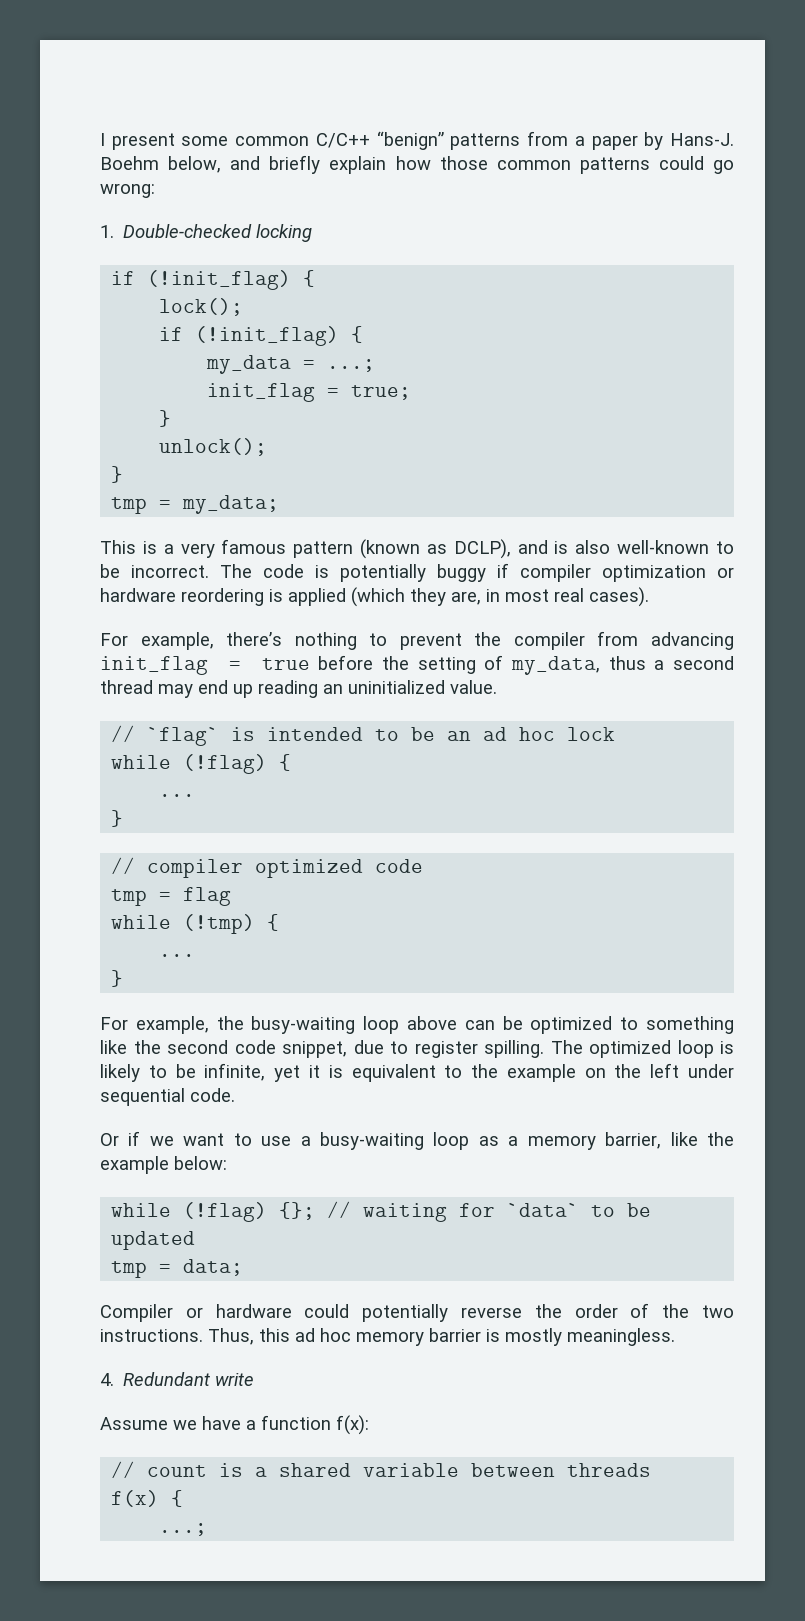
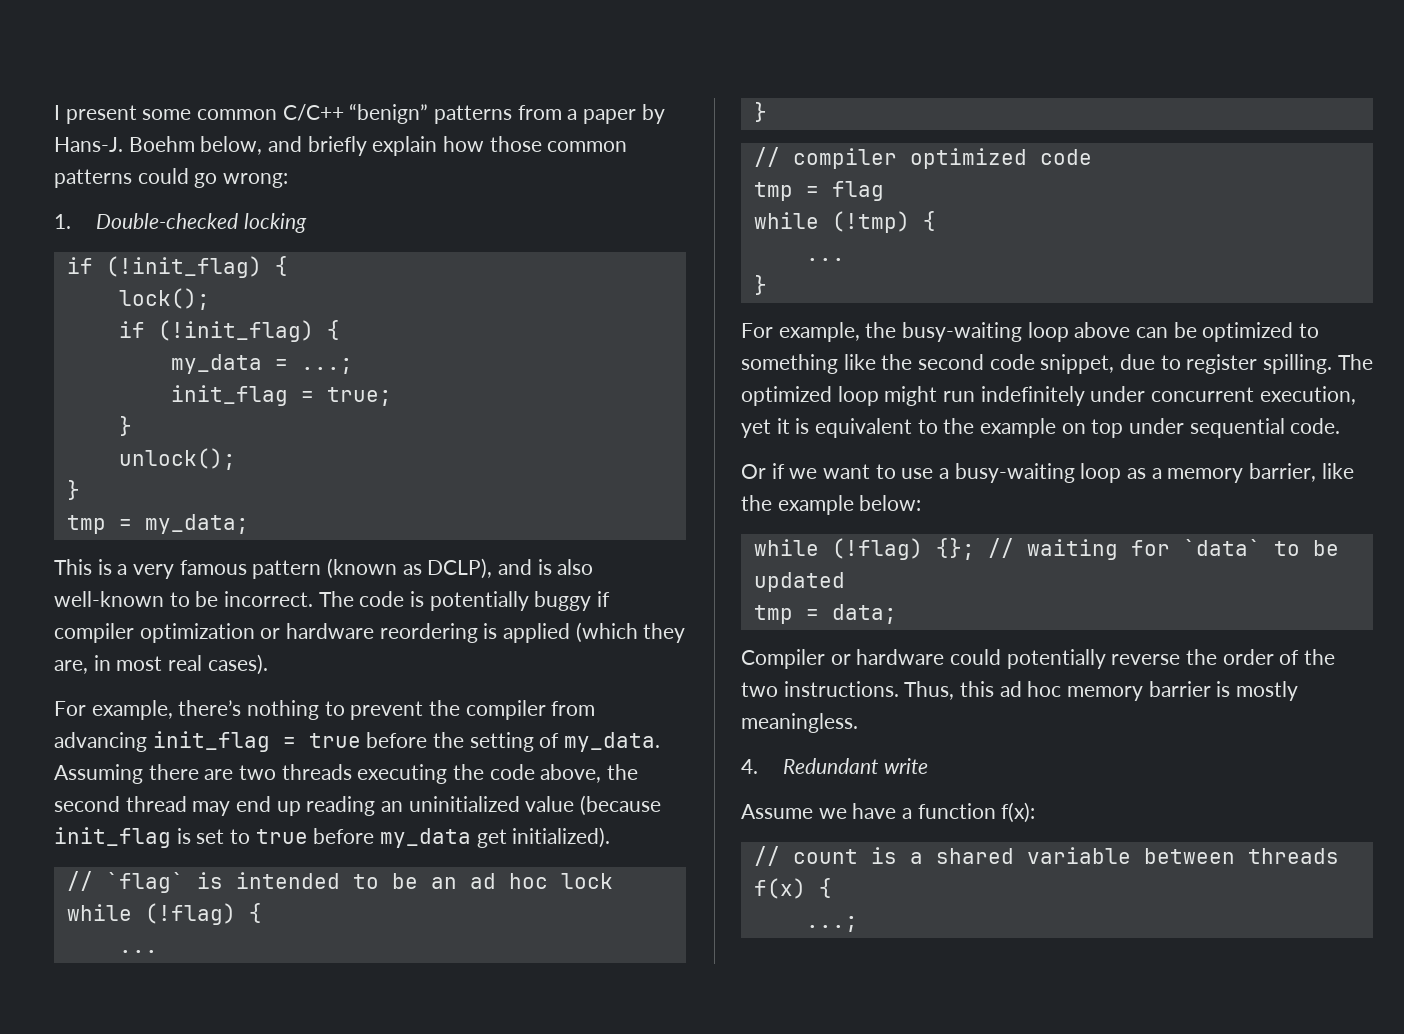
- For example, there’s nothing to prevent the compiler from advancing init_flag = true before the setting of my_data, thus a second thread may end up reading an uninitialized value.
+ For example, there’s nothing to prevent the compiler from advancing init_flag = true before the setting of my_data. Assuming there are two threads executing the code above, the second thread may end up reading an uninitialized value (because init_flag is set to true before my_data get initialized).
- The optimized loop is likely to be infinite, yet it is equivalent to the example on the left under sequential code.
+ The optimized loop might run indefinitely under concurrent execution, yet it is equivalent to the example on top under sequential code.

